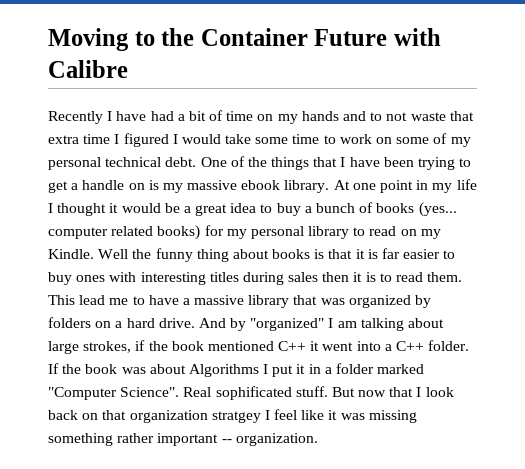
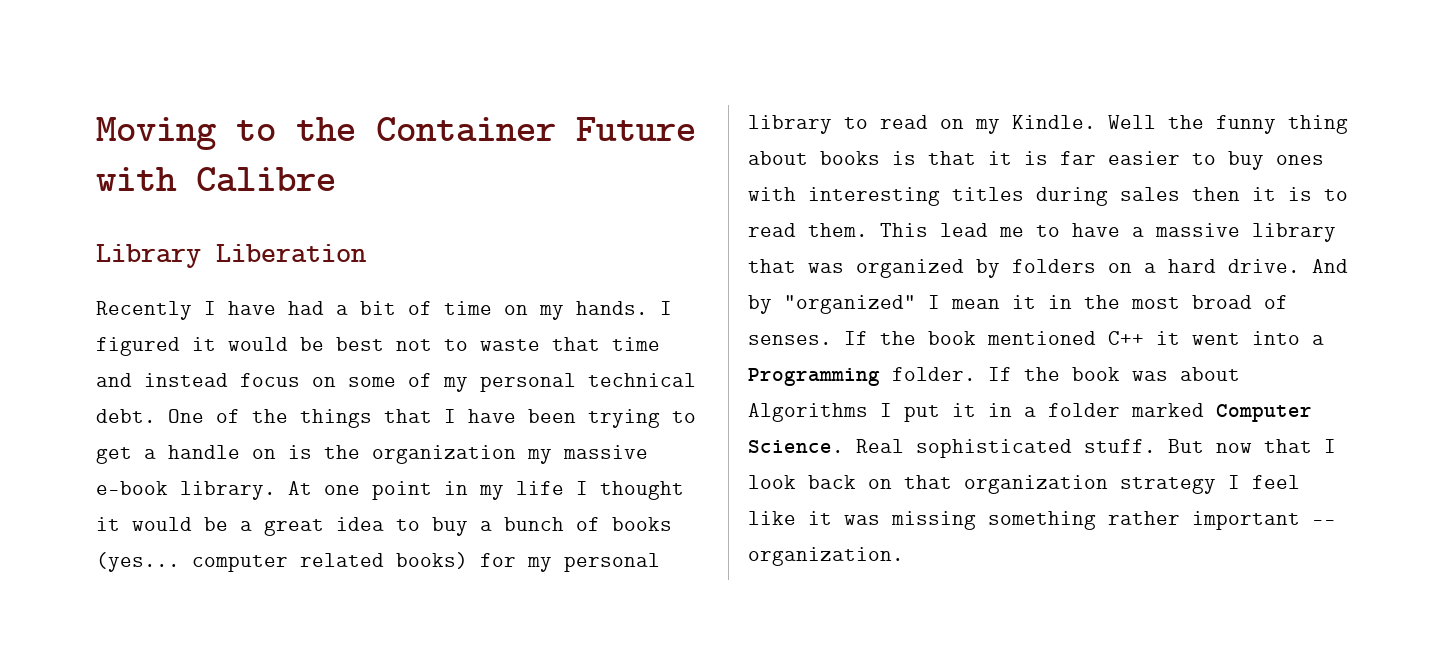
+ Library Liberation
- Recently I have had a bit of time on my hands and to not waste that extra time I figured I would take some time to work on some of my personal technical debt.
+ Recently I have had a bit of time on my hands. I figured it would be best not to waste that time and instead focus on some of my personal technical debt.
- One of the things that I have been trying to get a handle on is my massive ebook library.
+ One of the things that I have been trying to get a handle on is the organization my massive e-book library.
- And by "organized" I am talking about large strokes, if the book mentioned C++ it went into a C++ folder.
+ And by "organized" I mean it in the most broad of senses. If the book mentioned C++ it went into a Programming folder.
- If the book was about Algorithms I put it in a folder marked "Computer Science". Real sophificated stuff.
+ If the book was about Algorithms I put it in a folder marked Computer Science. Real sophisticated stuff.
- But now that I look back on that organization stratgey I feel like it was missing something rather important -- organization.
+ But now that I look back on that organization strategy I feel like it was missing something rather important -- organization.

